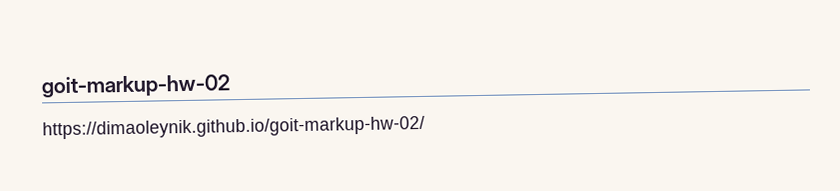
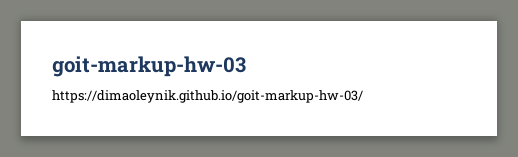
- goit-markup-hw-02
- https://dimaoleynik.github.io/goit-markup-hw-02/
+ goit-markup-hw-03
+ https://dimaoleynik.github.io/goit-markup-hw-03/

